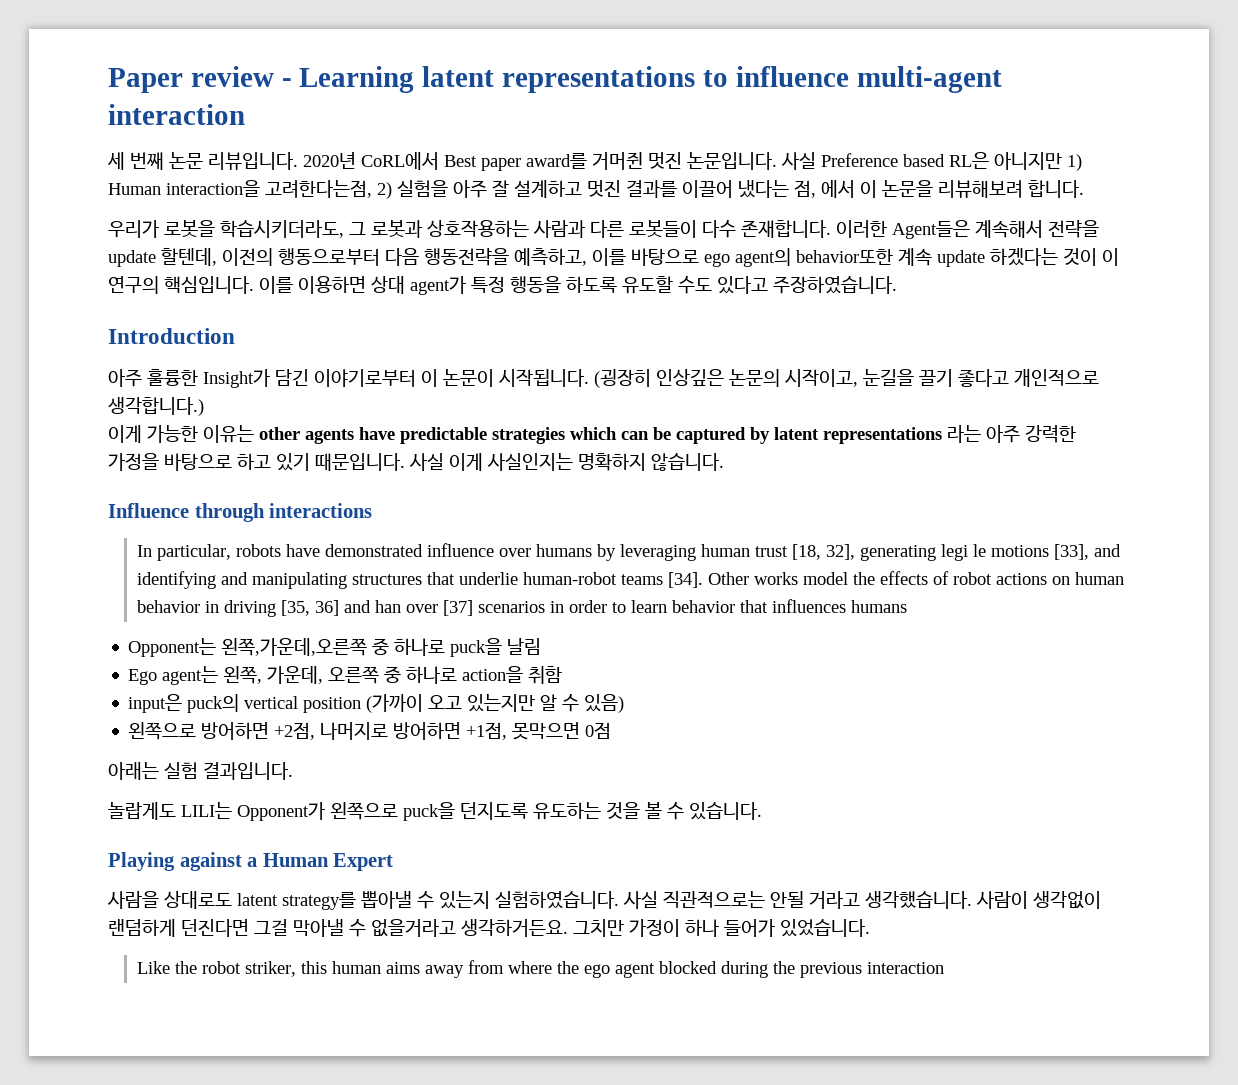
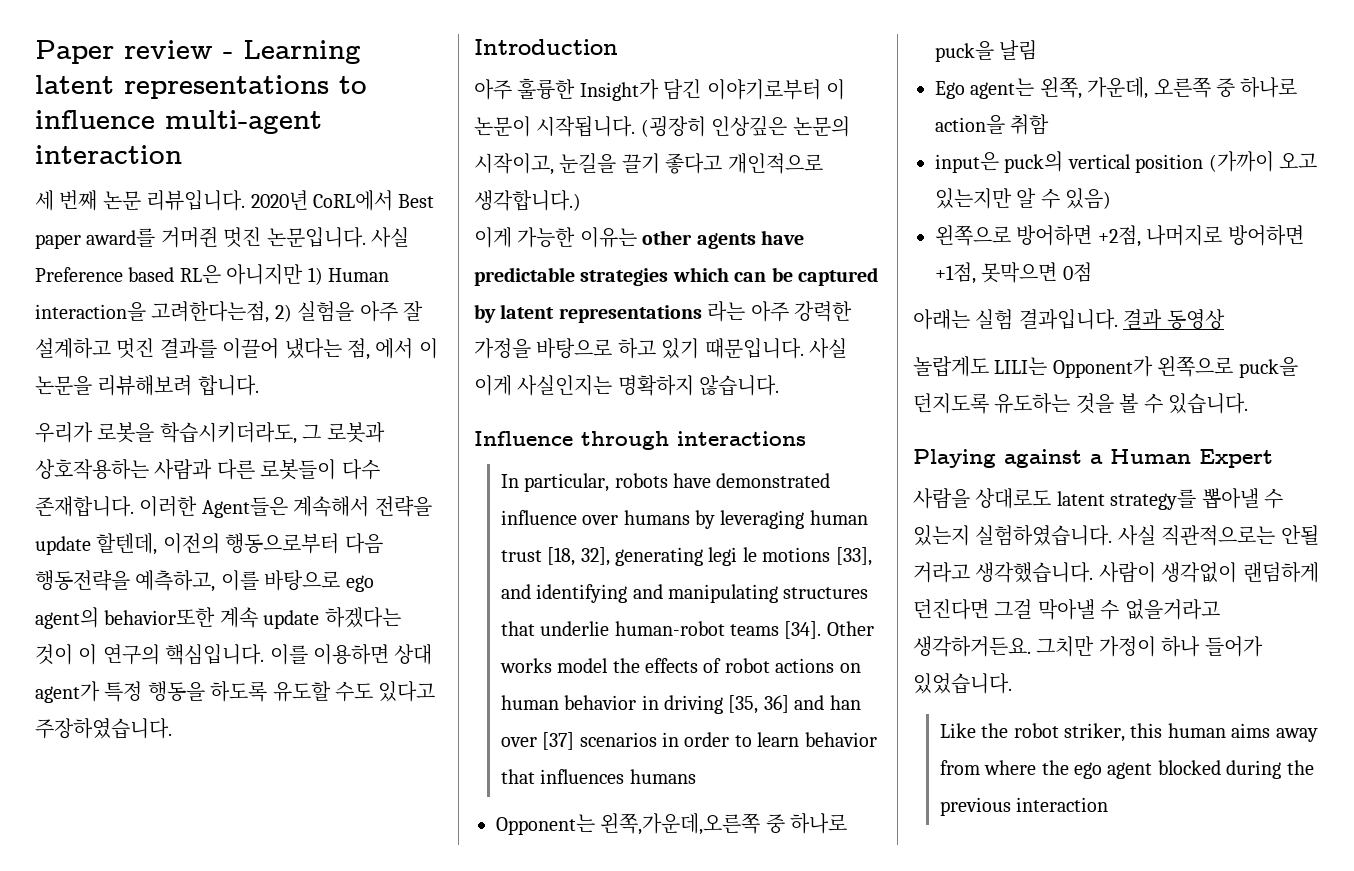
+ 결과 동영상

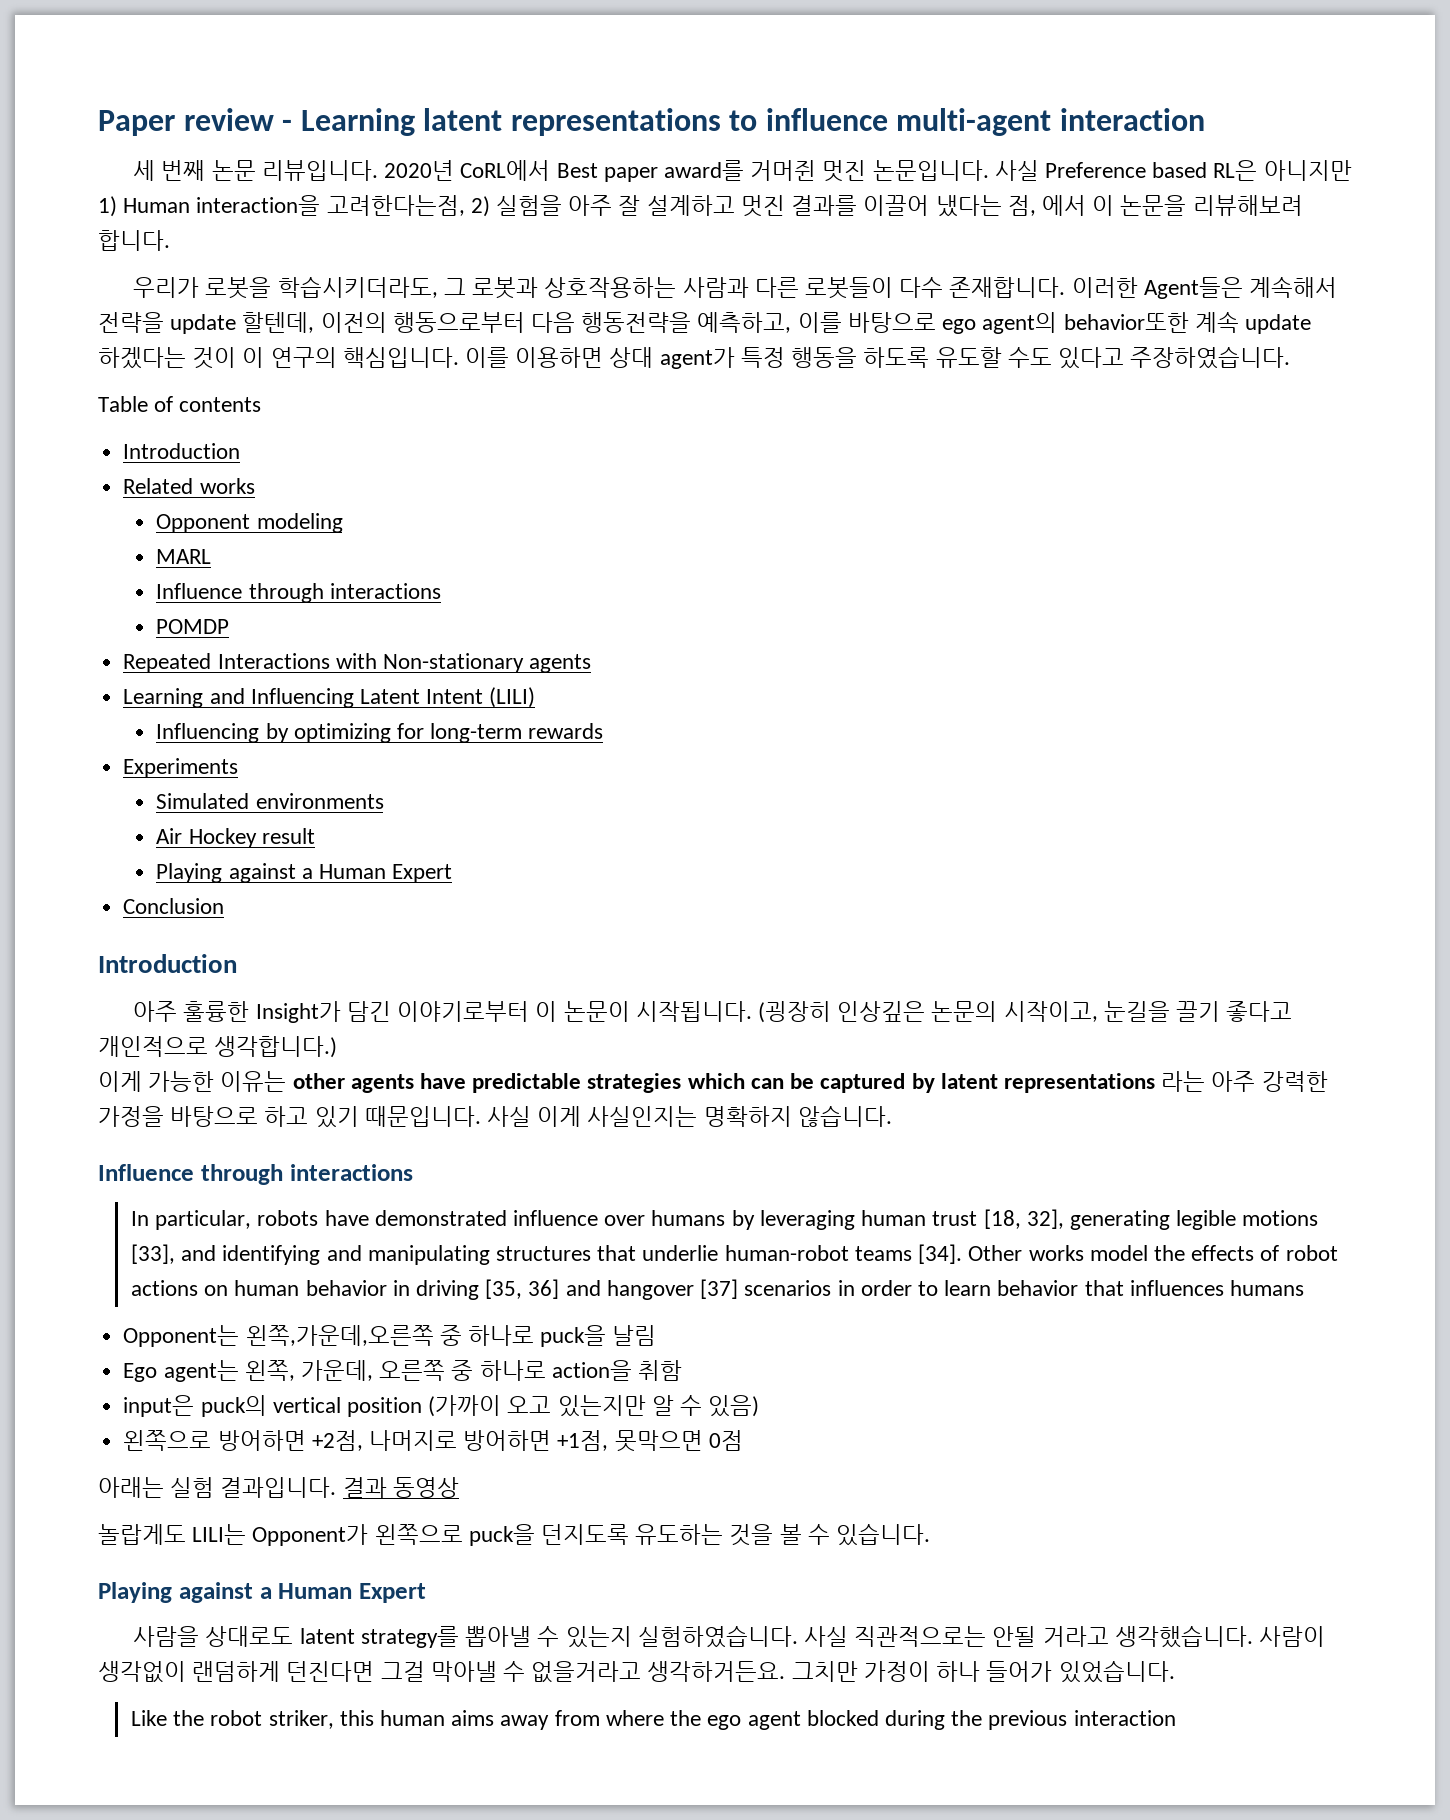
+ Table of contents
+ Introduction
+ Related works
+ Opponent modeling
+ MARL
+ Influence through interactions
+ POMDP
+ Repeated Interactions with Non-stationary agents
+ Learning and Influencing Latent Intent (LILI)
+ Influencing by optimizing for long-term rewards
+ Experiments
+ Simulated environments
+ Air Hockey result
+ Playing against a Human Expert
+ Conclusion
- In particular, robots have demonstrated influence over humans by leveraging human trust [18, 32], generating legi le motions [33], and identifying and manipulating structures that underlie human-robot teams [34].
+ In particular, robots have demonstrated influence over humans by leveraging human trust [18, 32], generating legible motions [33], and identifying and manipulating structures that underlie human-robot teams [34].
- Other works model the effects of robot actions on human behavior in driving [35, 36] and han over [37] scenarios in order to learn behavior that influences humans
+ Other works model the effects of robot actions on human behavior in driving [35, 36] and hangover [37] scenarios in order to learn behavior that influences humans

